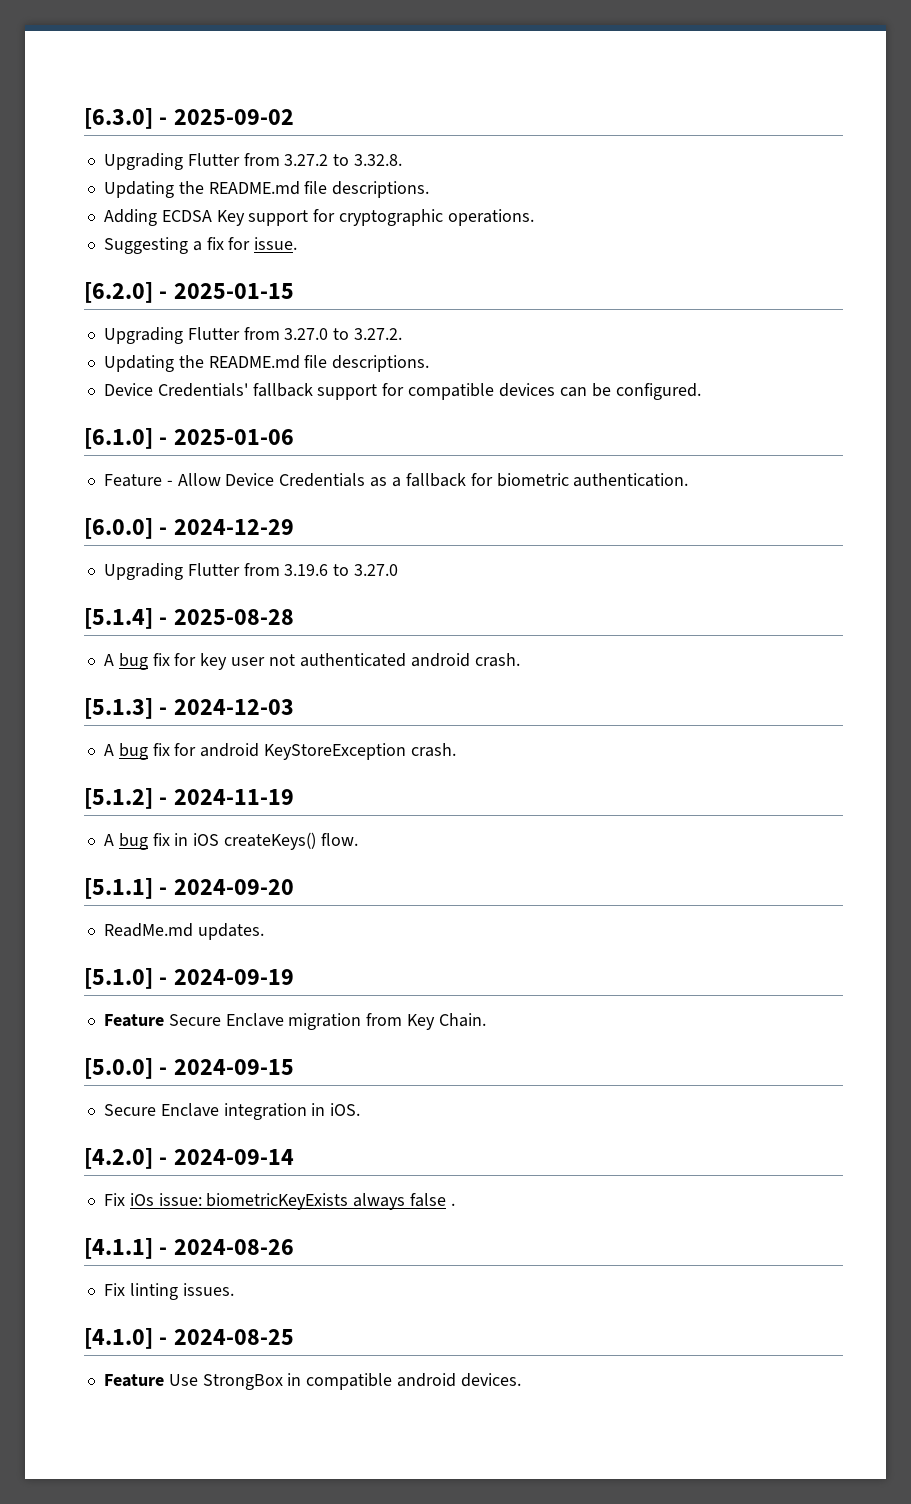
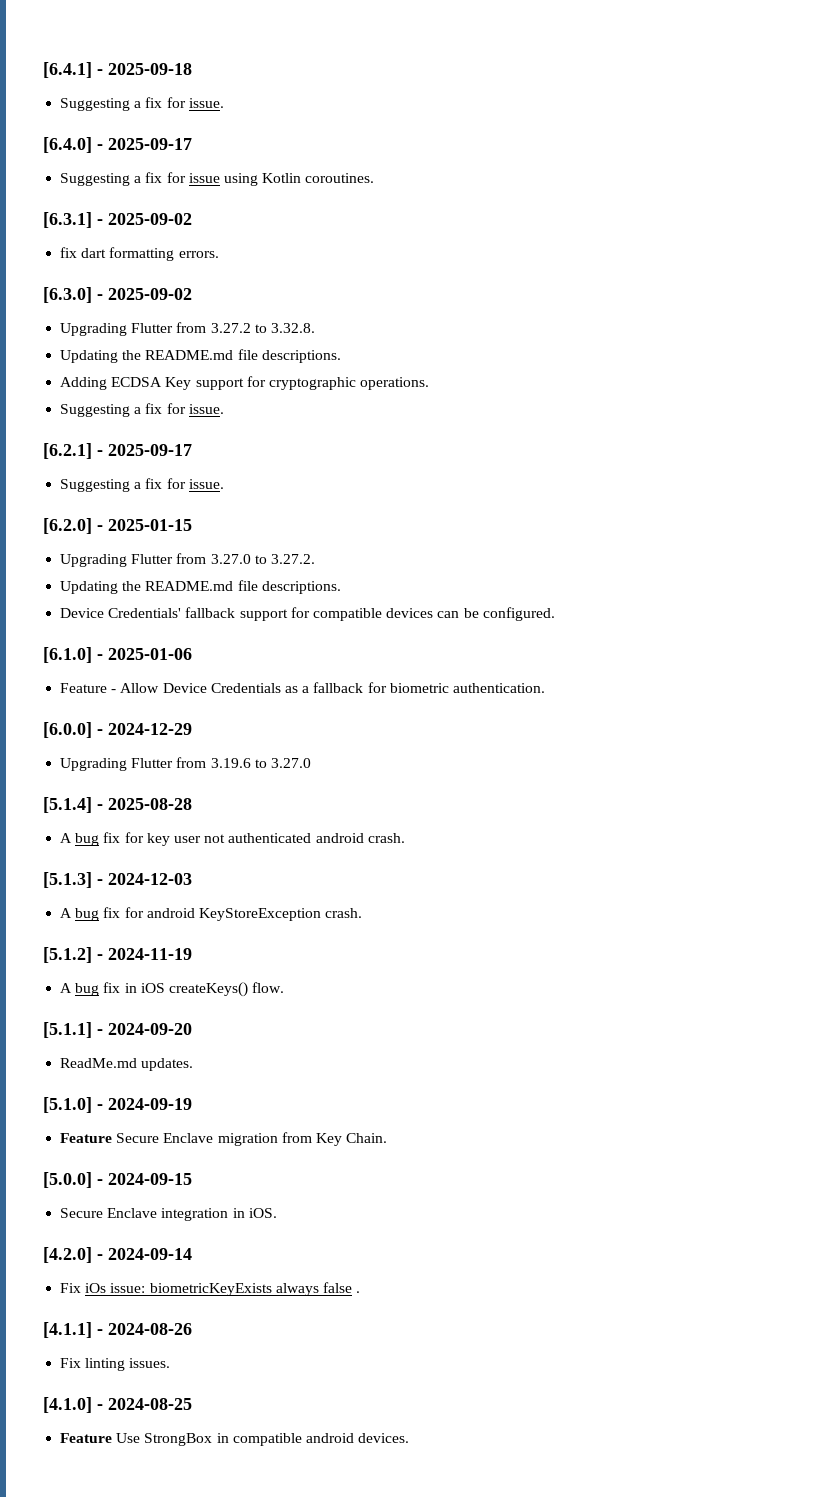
+ [6.4.1] - 2025-09-18
+ Suggesting a fix for issue.
+ [6.4.0] - 2025-09-17
+ Suggesting a fix for issue using Kotlin coroutines.
+ [6.3.1] - 2025-09-02
+ fix dart formatting errors.
+ [6.2.1] - 2025-09-17
+ Suggesting a fix for issue.

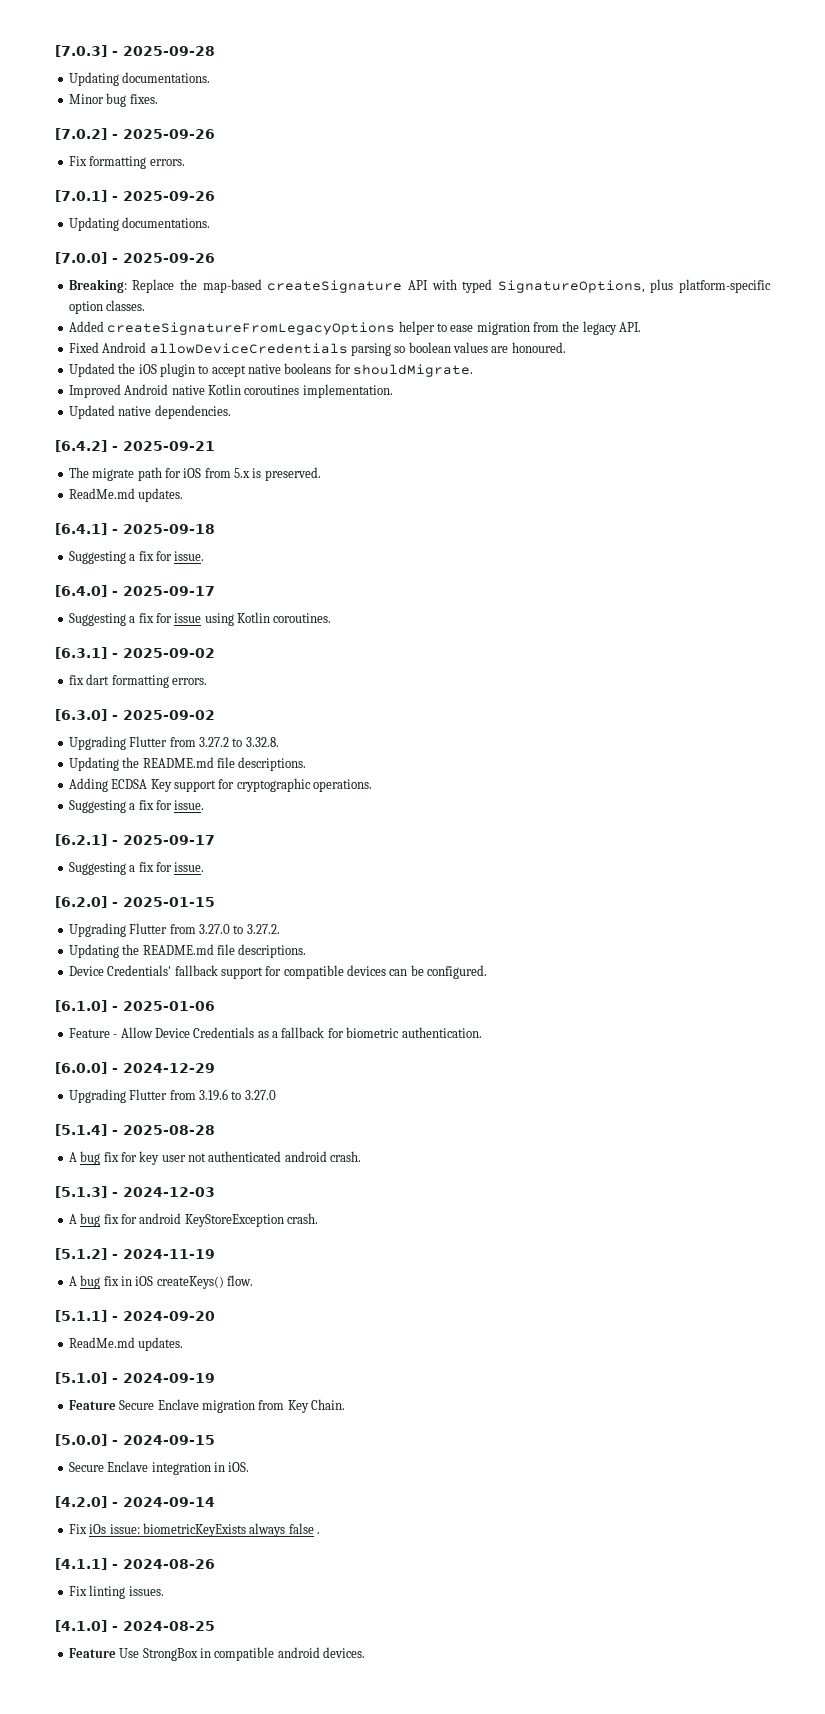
+ [7.0.3] - 2025-09-28
+ Updating documentations.
+ Minor bug fixes.
+ [7.0.2] - 2025-09-26
+ Fix formatting errors.
+ [7.0.1] - 2025-09-26
+ Updating documentations.
+ [7.0.0] - 2025-09-26
+ Breaking: Replace the map-based createSignature API with typed SignatureOptions, plus platform-specific option classes.
+ Added createSignatureFromLegacyOptions helper to ease migration from the legacy API.
+ Fixed Android allowDeviceCredentials parsing so boolean values are honoured.
+ Updated the iOS plugin to accept native booleans for shouldMigrate.
+ Improved Android native Kotlin coroutines implementation.
+ Updated native dependencies.
+ [6.4.2] - 2025-09-21
+ The migrate path for iOS from 5.x is preserved.
+ ReadMe.md updates.

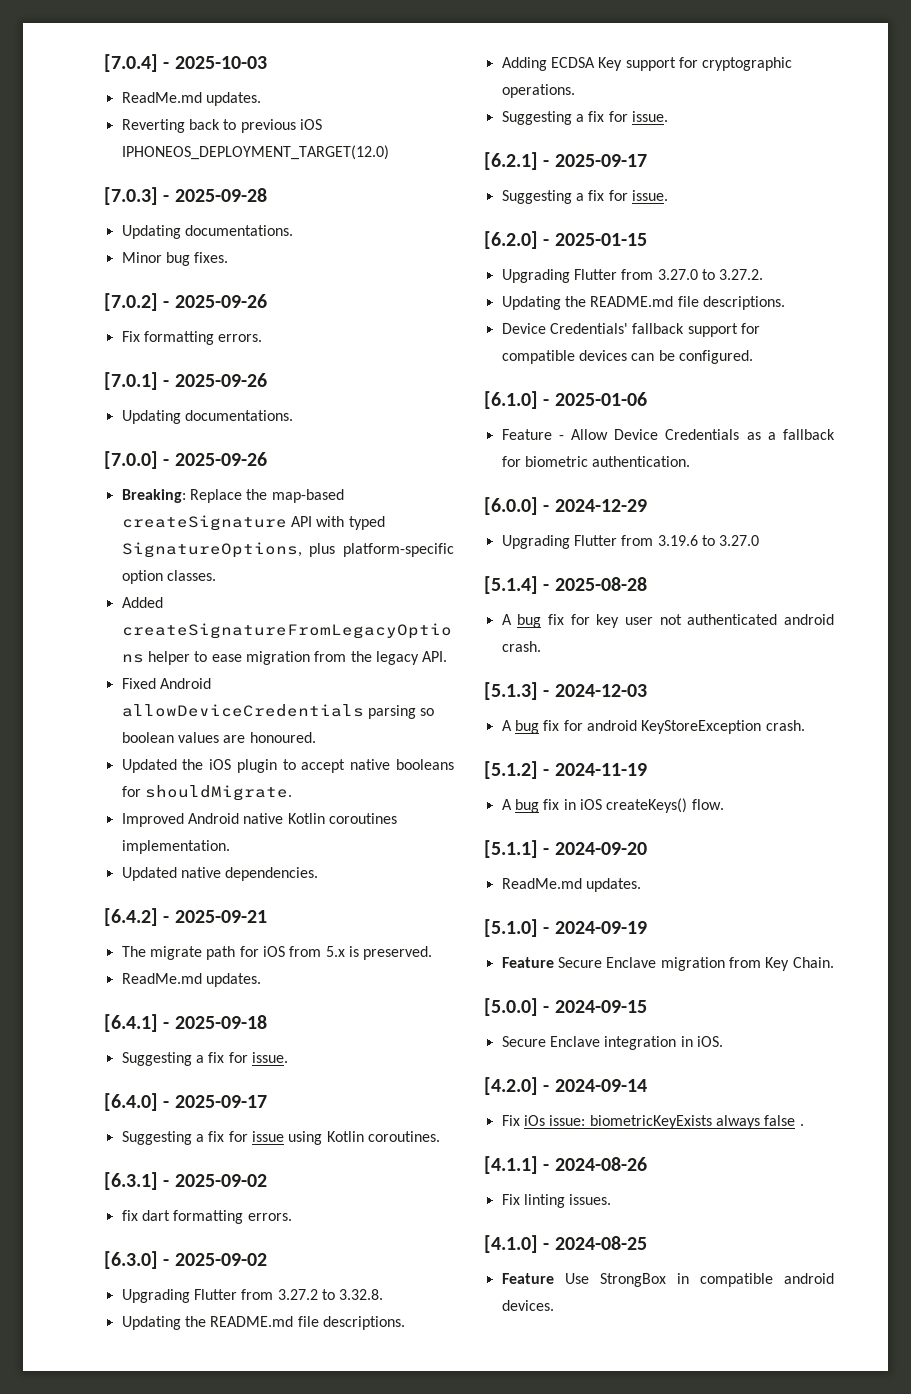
+ [7.0.4] - 2025-10-03
+ ReadMe.md updates.
+ Reverting back to previous iOS IPHONEOS_DEPLOYMENT_TARGET(12.0)

